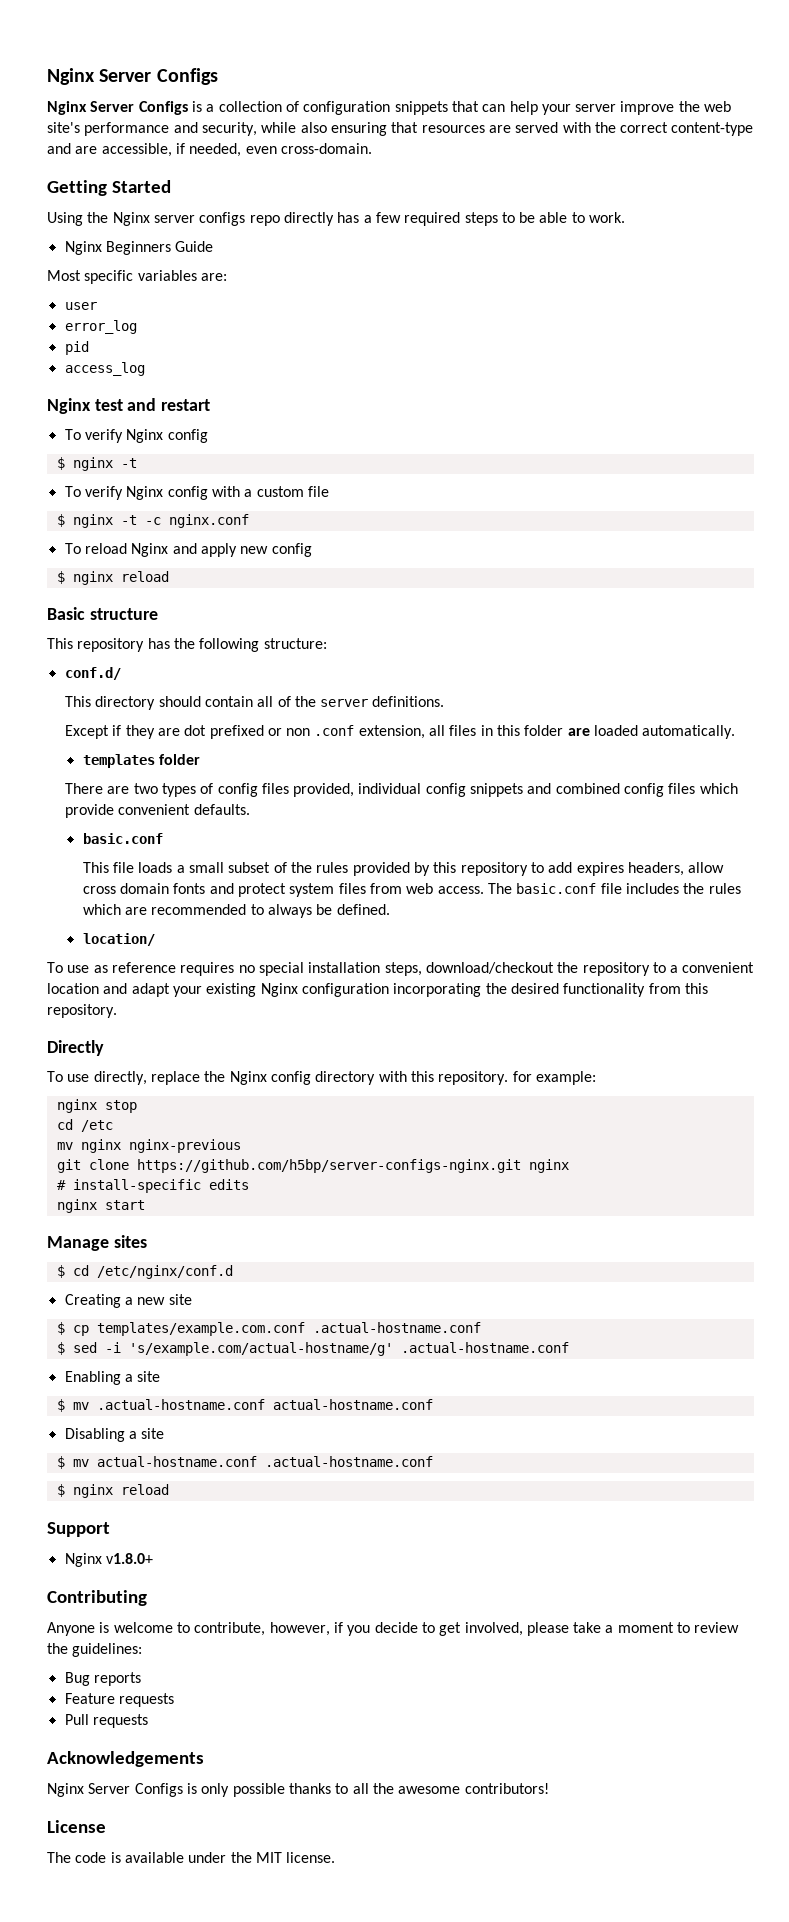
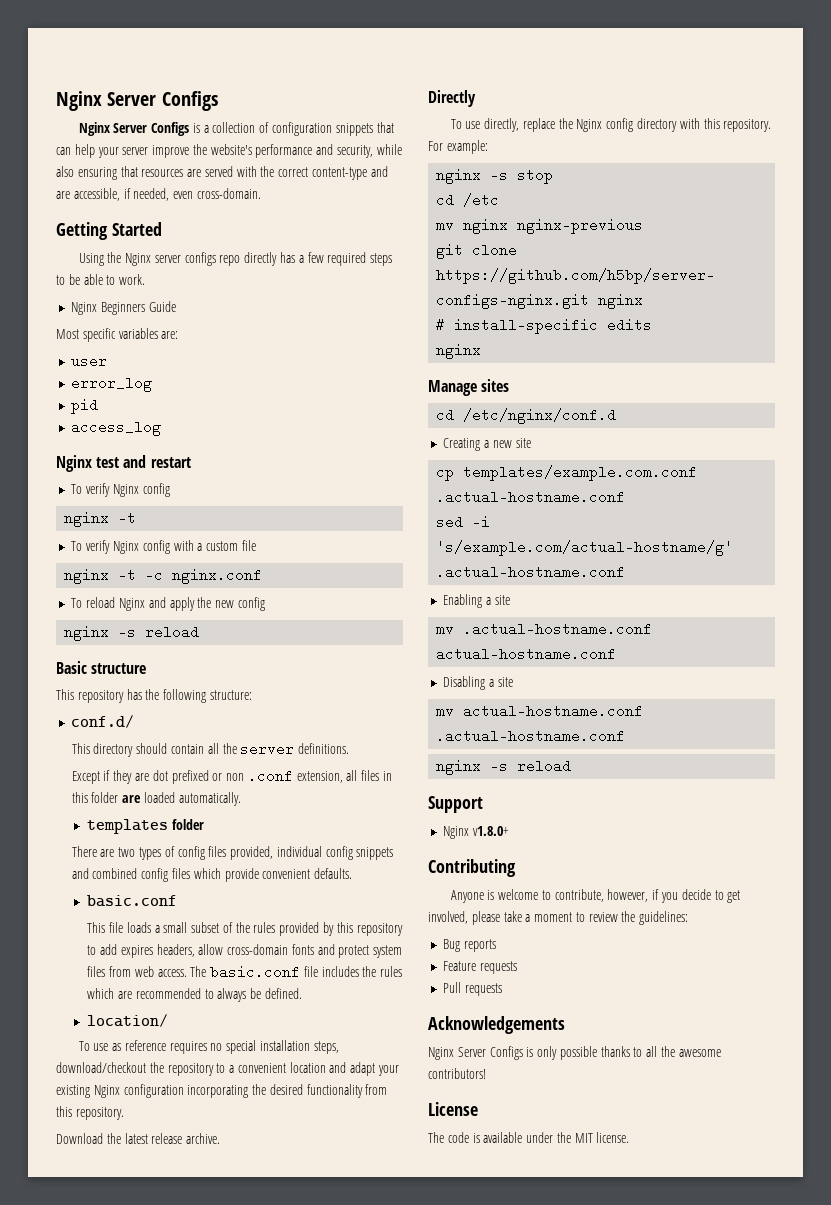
- Nginx Server Configs is a collection of configuration snippets that can help your server improve the web site's performance and security, while also ensuring that resources are served with the correct content-type and are accessible, if needed, even cross-domain.
+ Nginx Server Configs is a collection of configuration snippets that can help your server improve the website's performance and security, while also ensuring that resources are served with the correct content-type and are accessible, if needed, even cross-domain.
  Nginx test and restart
  To verify Nginx config
- $ nginx -t
+ nginx -t
- $ nginx -t -c nginx.conf
+ nginx -t -c nginx.conf
- To reload Nginx and apply new config
- $ nginx reload
+ To reload Nginx and apply the new config
+ nginx -s reload
- This directory should contain all of the server definitions.
+ This directory should contain all the server definitions.
- This file loads a small subset of the rules provided by this repository to add expires headers, allow cross domain fonts and protect system files from web access.
+ This file loads a small subset of the rules provided by this repository to add expires headers, allow cross-domain fonts and protect system files from web access.
+ Download the latest release archive.
- To use directly, replace the Nginx config directory with this repository. for example:
+ To use directly, replace the Nginx config directory with this repository. For example:
- nginx stop
+ nginx -s stop
  # install-specific edits
- nginx start
+ nginx
- $ cd /etc/nginx/conf.d
+ cd /etc/nginx/conf.d
- $ cp templates/example.com.conf .actual-hostname.conf
+ cp templates/example.com.conf .actual-hostname.conf
- $ sed -i 's/example.com/actual-hostname/g' .actual-hostname.conf
+ sed -i 's/example.com/actual-hostname/g' .actual-hostname.conf
- $ mv .actual-hostname.conf actual-hostname.conf
+ mv .actual-hostname.conf actual-hostname.conf
- $ mv actual-hostname.conf .actual-hostname.conf
- $ nginx reload
+ mv actual-hostname.conf .actual-hostname.conf
+ nginx -s reload

